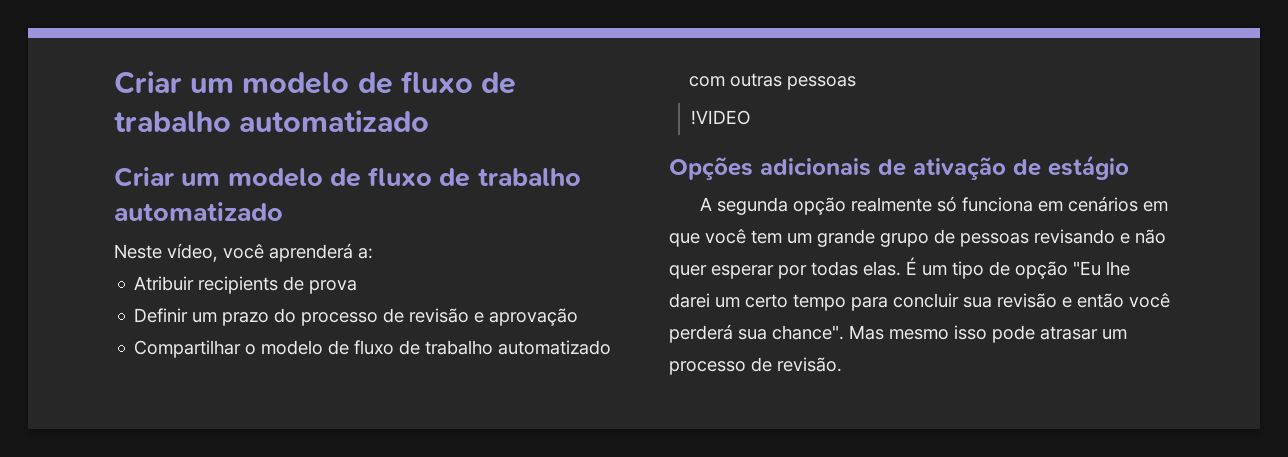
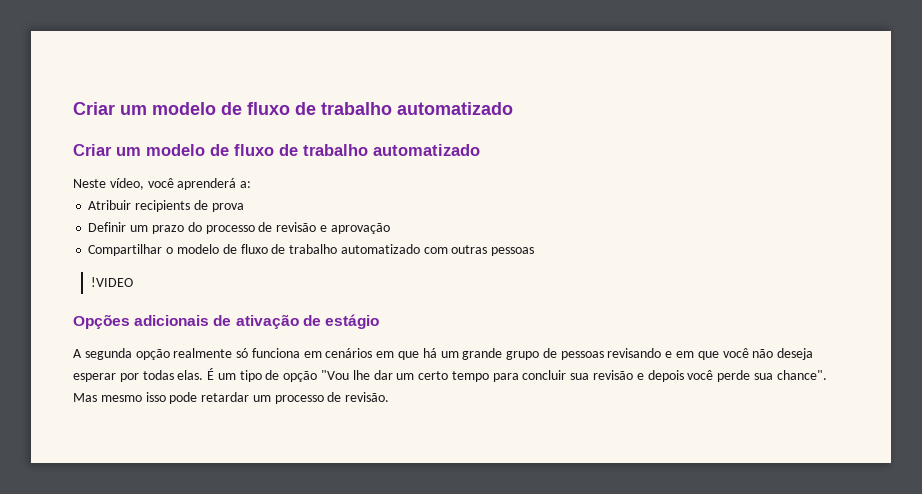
- A segunda opção realmente só funciona em cenários em que você tem um grande grupo de pessoas revisando e não quer esperar por todas elas.
+ A segunda opção realmente só funciona em cenários em que há um grande grupo de pessoas revisando e em que você não deseja esperar por todas elas.
- É um tipo de opção "Eu lhe darei um certo tempo para concluir sua revisão e então você perderá sua chance".
+ É um tipo de opção "Vou lhe dar um certo tempo para concluir sua revisão e depois você perde sua chance".
- Mas mesmo isso pode atrasar um processo de revisão.
+ Mas mesmo isso pode retardar um processo de revisão.

